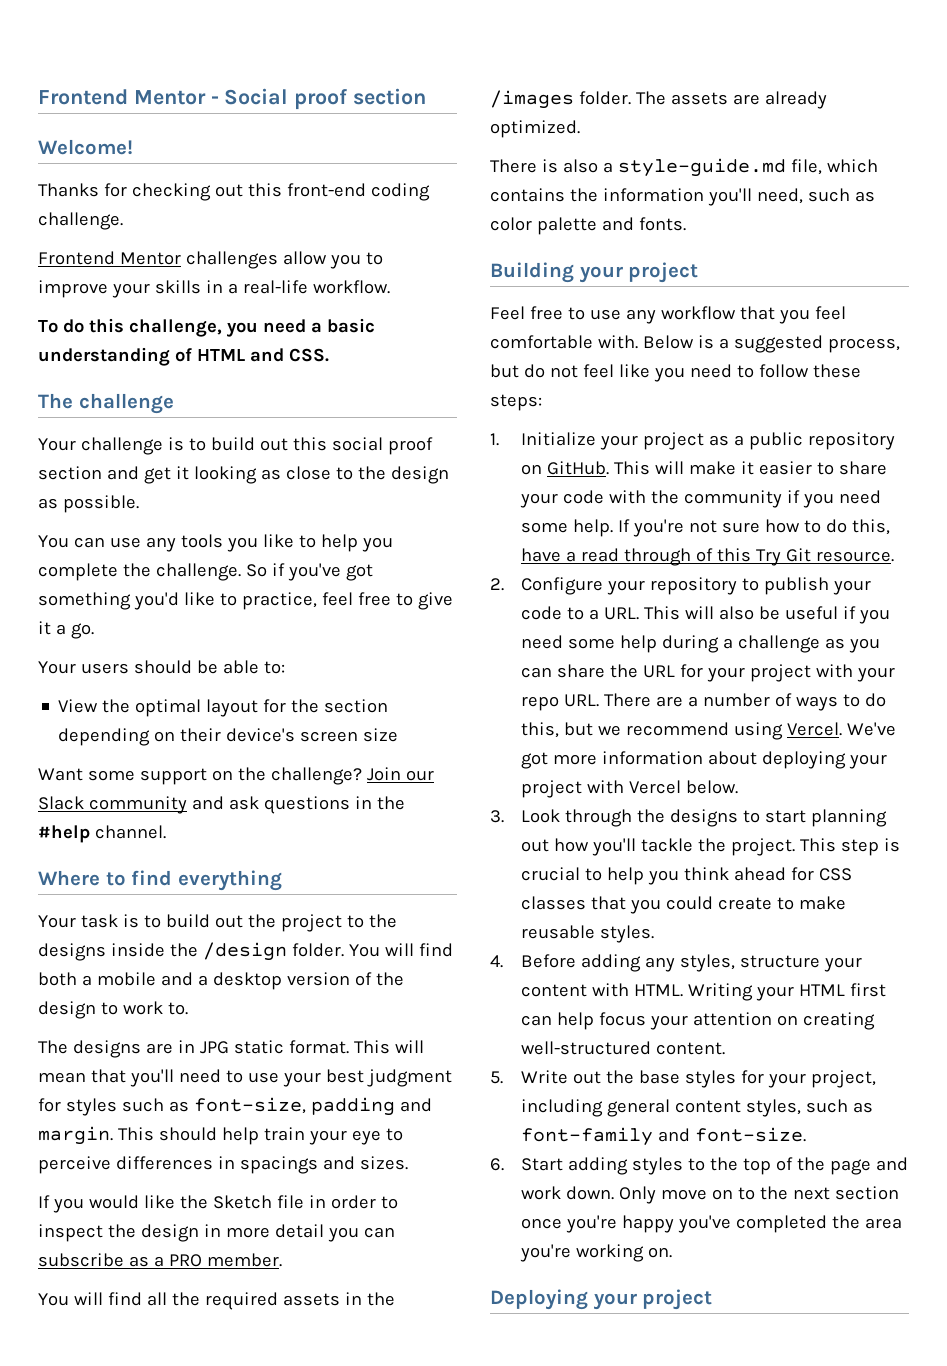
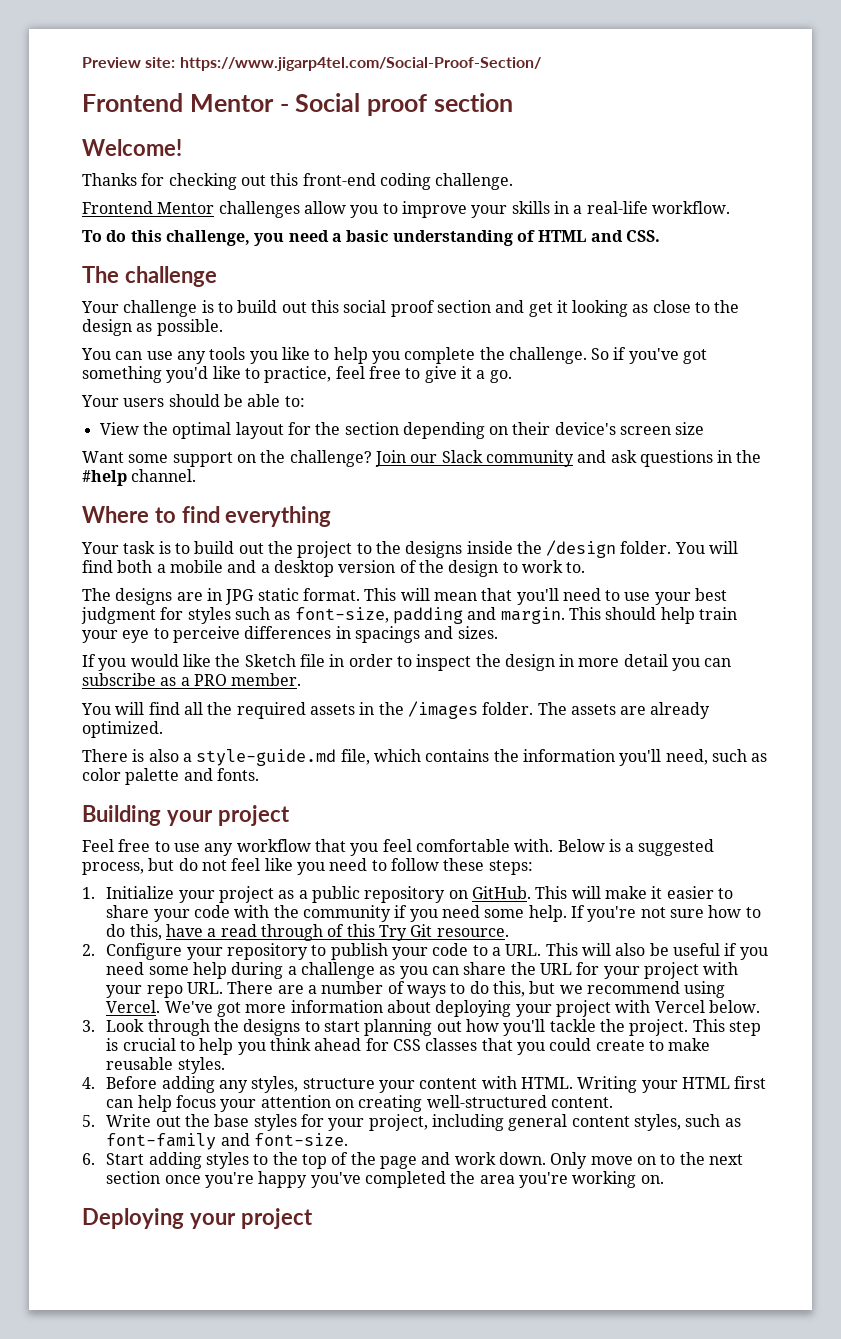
+ Preview site: https://www.jigarp4tel.com/Social-Proof-Section/

